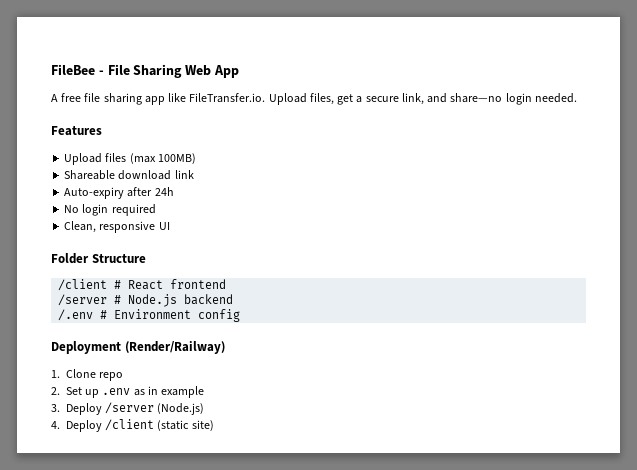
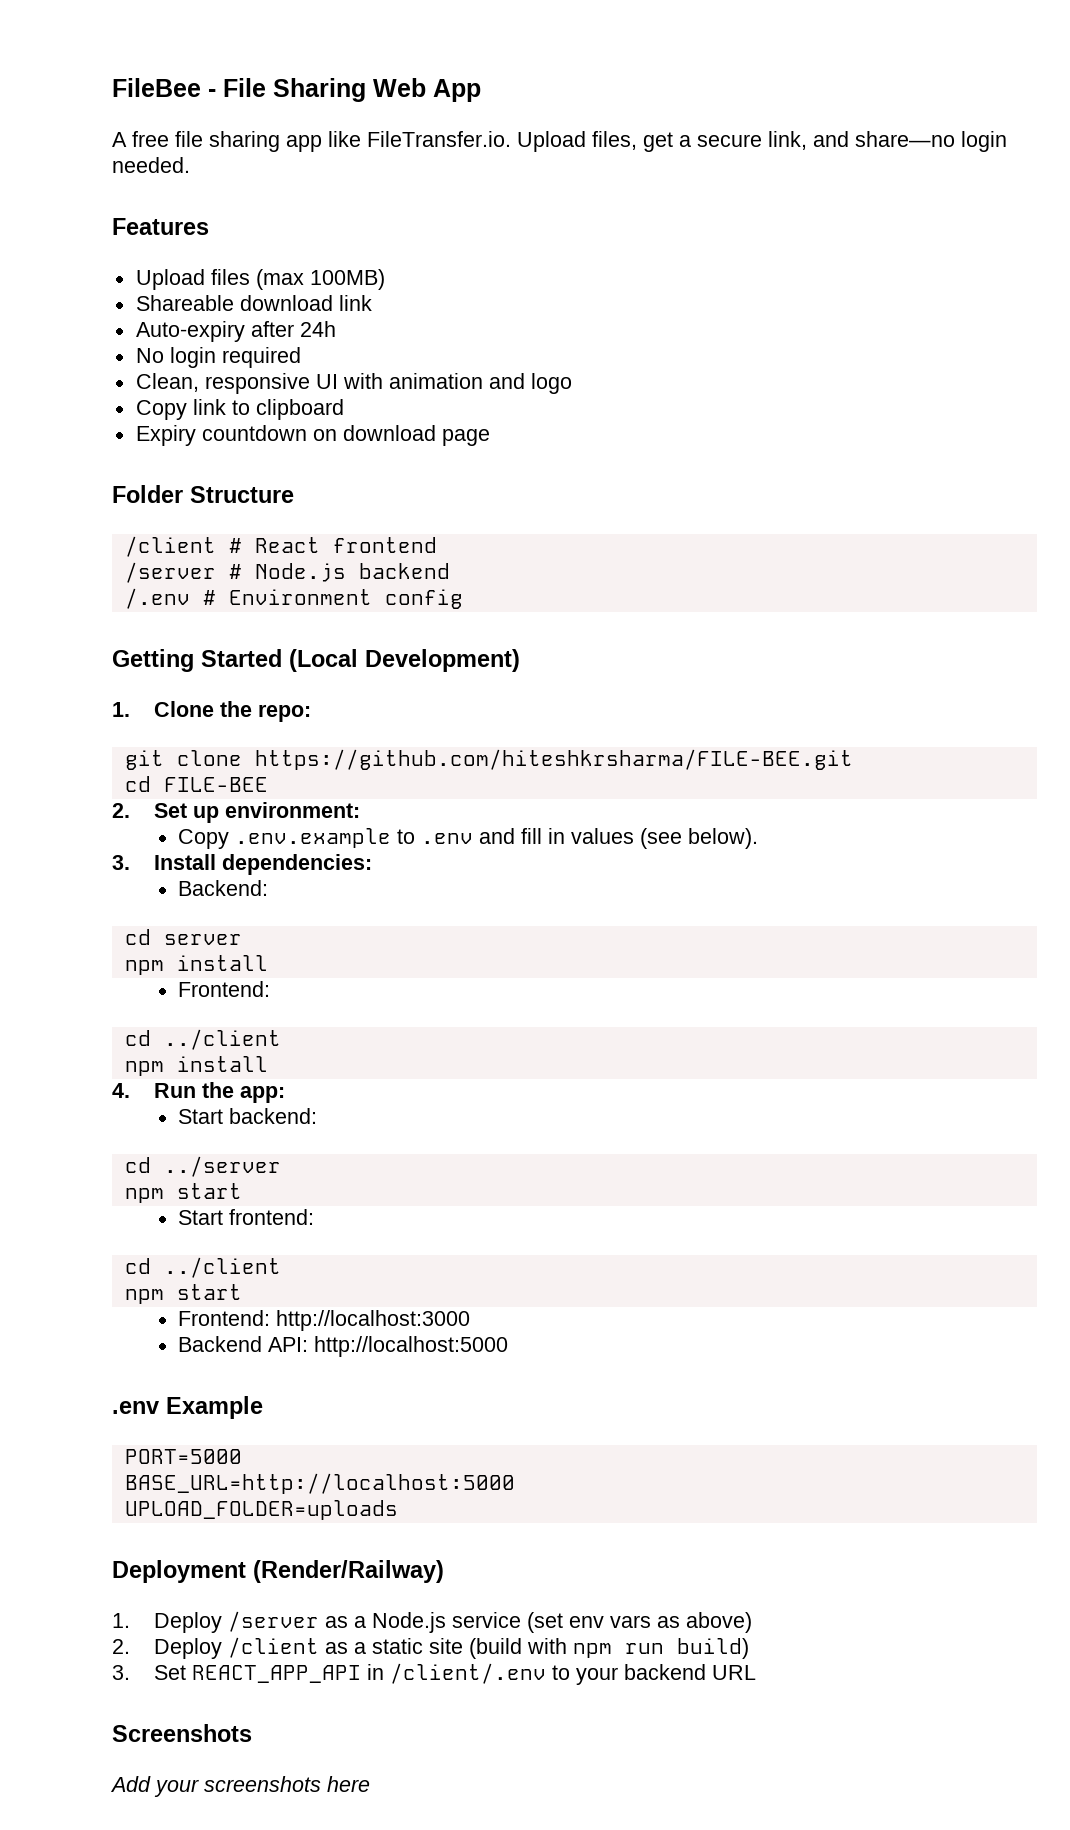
- Clean, responsive UI
+ Clean, responsive UI with animation and logo
+ Copy link to clipboard
+ Expiry countdown on download page
+ Getting Started (Local Development)
+ 1. Clone the repo:
+ git clone https://github.com/hiteshkrsharma/FILE-BEE.git
+ cd FILE-BEE
+ 2. Set up environment:
+ Copy .env.example to .env and fill in values (see below).
+ 3. Install dependencies:
+ Backend:
+ cd server
+ npm install
+ Frontend:
+ cd ../client
+ npm install
+ 4. Run the app:
+ Start backend:
+ cd ../server
+ npm start
+ Start frontend:
+ cd ../client
+ npm start
+ Frontend: http://localhost:3000
+ Backend API: http://localhost:5000
+ .env Example
+ PORT=5000
+ BASE_URL=http://localhost:5000
+ UPLOAD_FOLDER=uploads
  Deployment (Render/Railway)
- 1. Clone repo
- 2. Set up .env as in example
- 3. Deploy /server (Node.js)
- 4. Deploy /client (static site)
+ 1. Deploy /server as a Node.js service (set env vars as above)
+ 2. Deploy /client as a static site (build with npm run build)
+ 3. Set REACT_APP_API in /client/.env to your backend URL
+ Screenshots
+ Add your screenshots here

